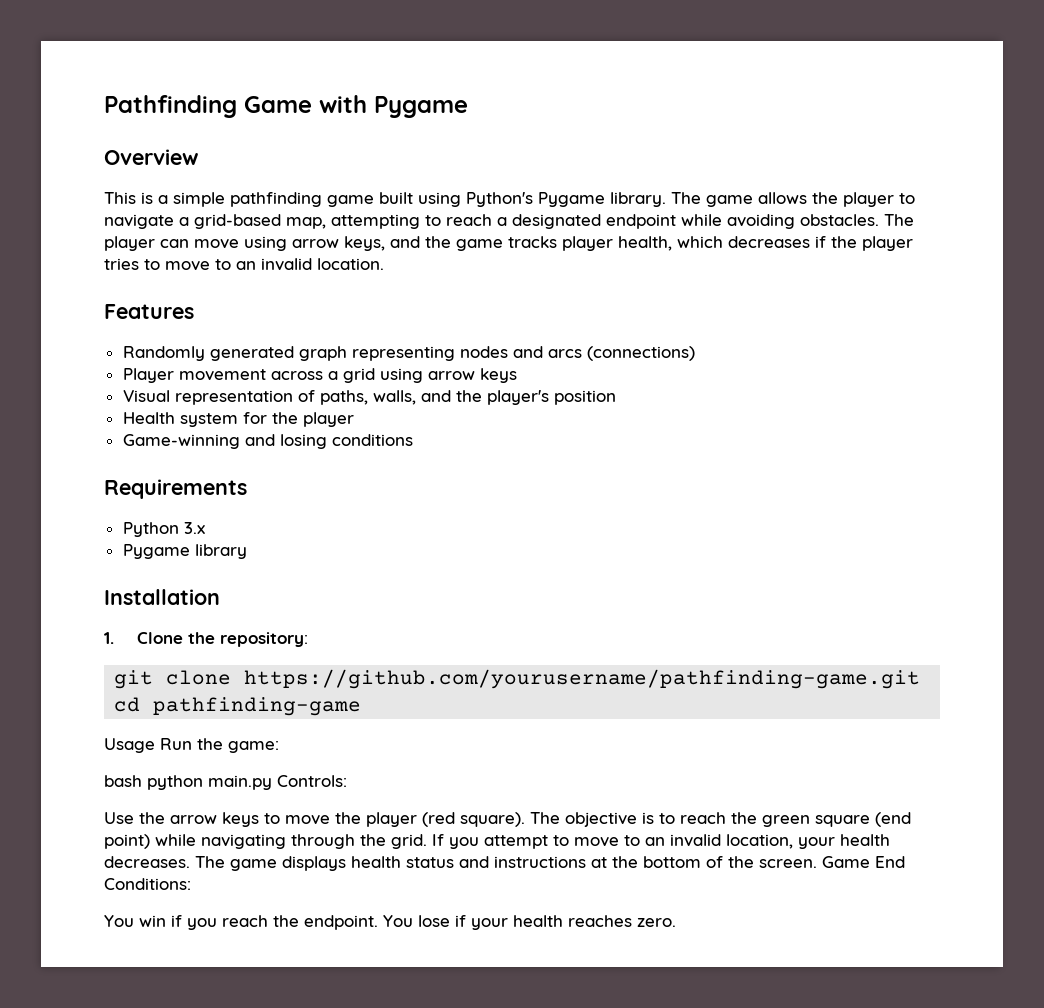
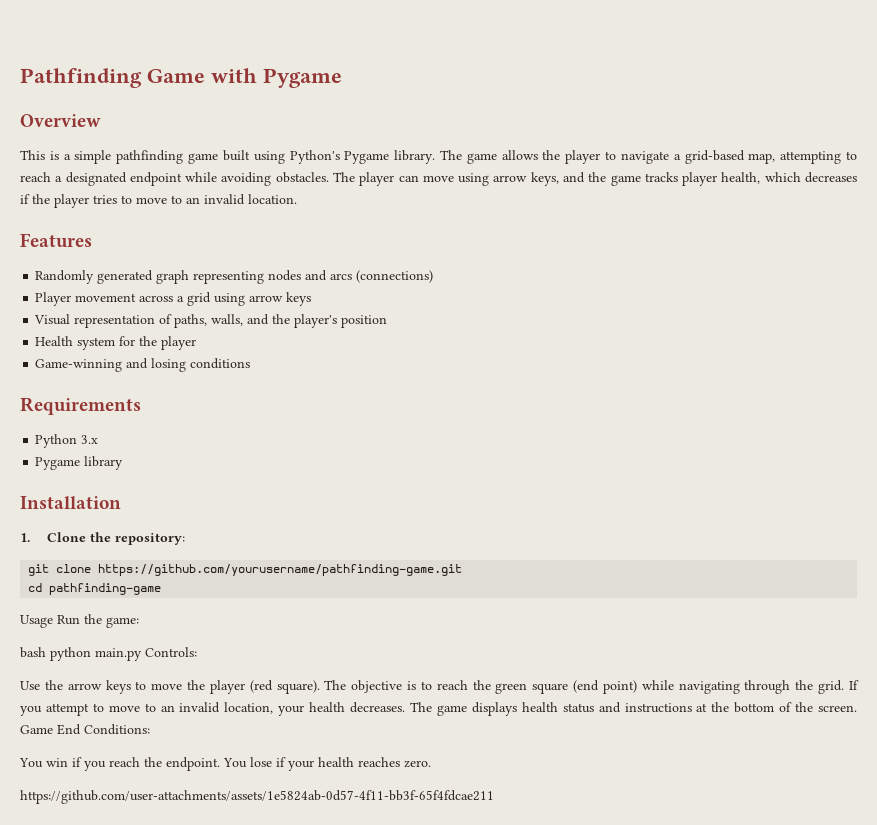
+ https://github.com/user-attachments/assets/1e5824ab-0d57-4f11-bb3f-65f4fdcae211

